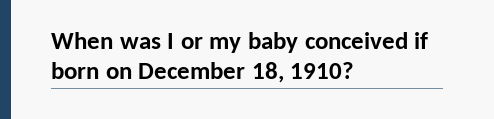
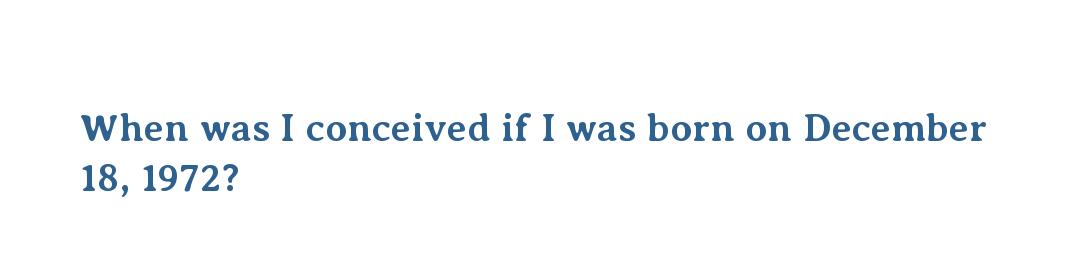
- When was I or my baby conceived if born on December 18, 1910?
+ When was I conceived if I was born on December 18, 1972?

